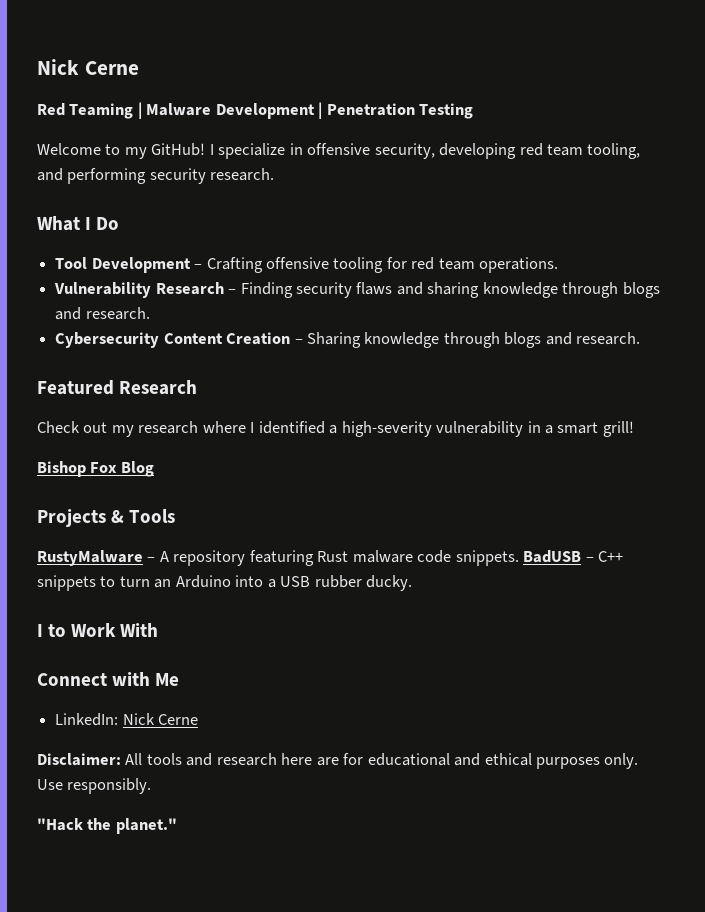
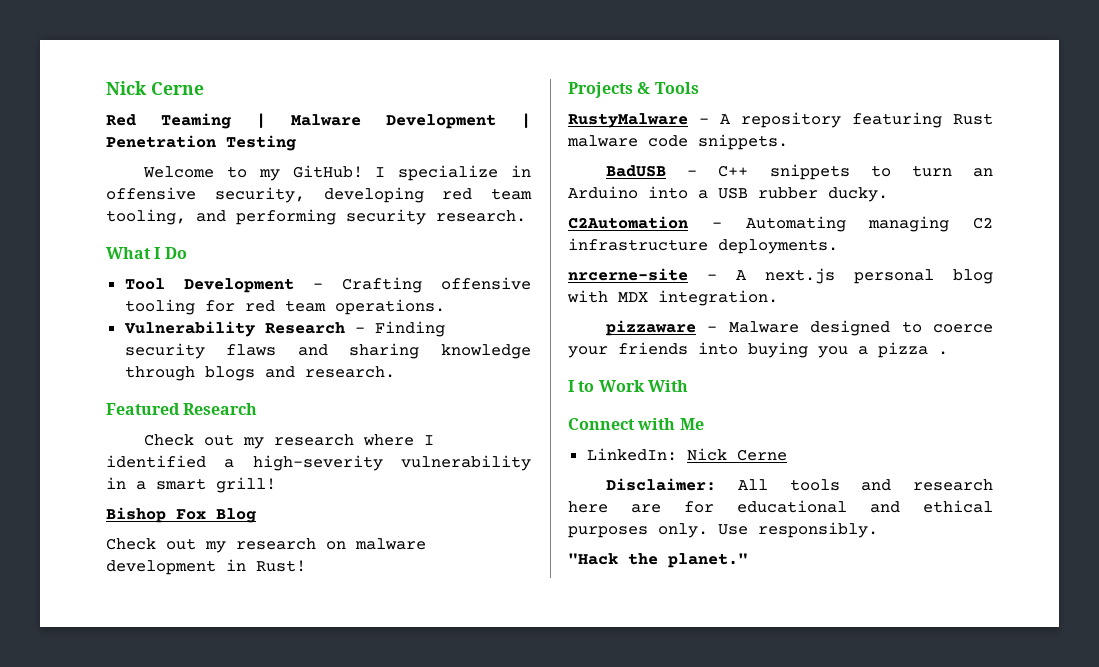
- Cybersecurity Content Creation – Sharing knowledge through blogs and research.
+ Check out my research on malware development in Rust!
- RustyMalware – A repository featuring Rust malware code snippets. BadUSB – C++ snippets to turn an Arduino into a USB rubber ducky.
+ RustyMalware – A repository featuring Rust malware code snippets.
+ BadUSB – C++ snippets to turn an Arduino into a USB rubber ducky.
+ C2Automation – Automating managing C2 infrastructure deployments.
+ nrcerne-site – A next.js personal blog with MDX integration.
+ pizzaware – Malware designed to coerce your friends into buying you a pizza .

